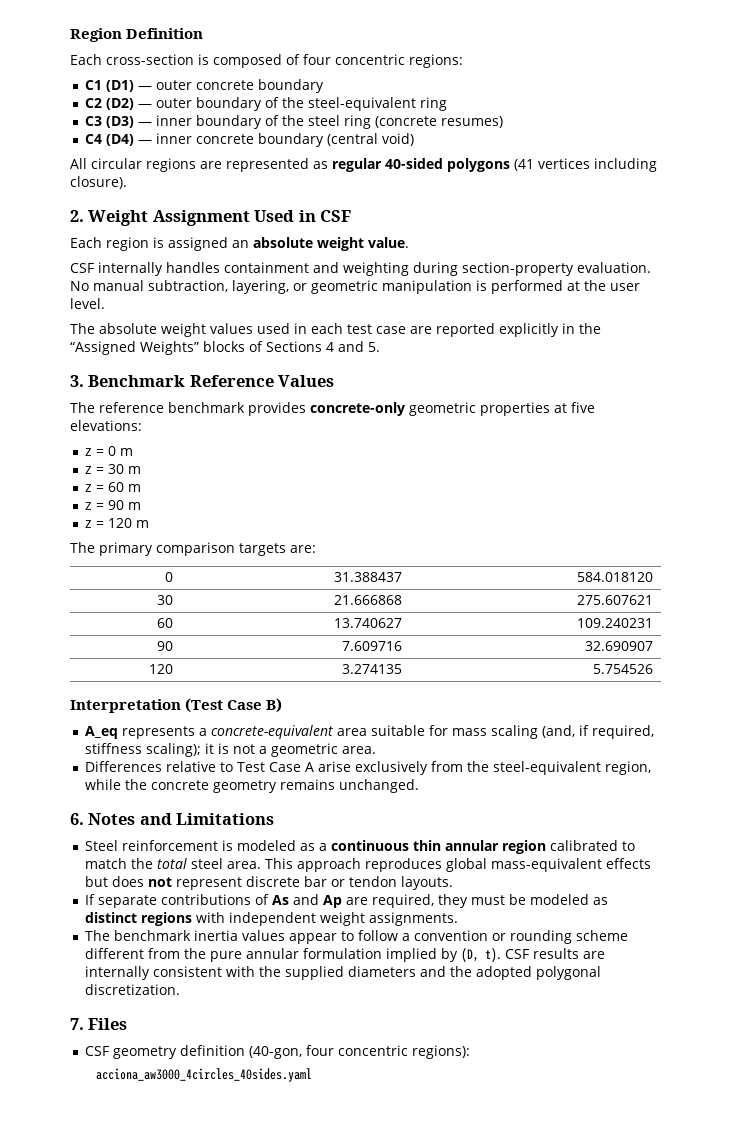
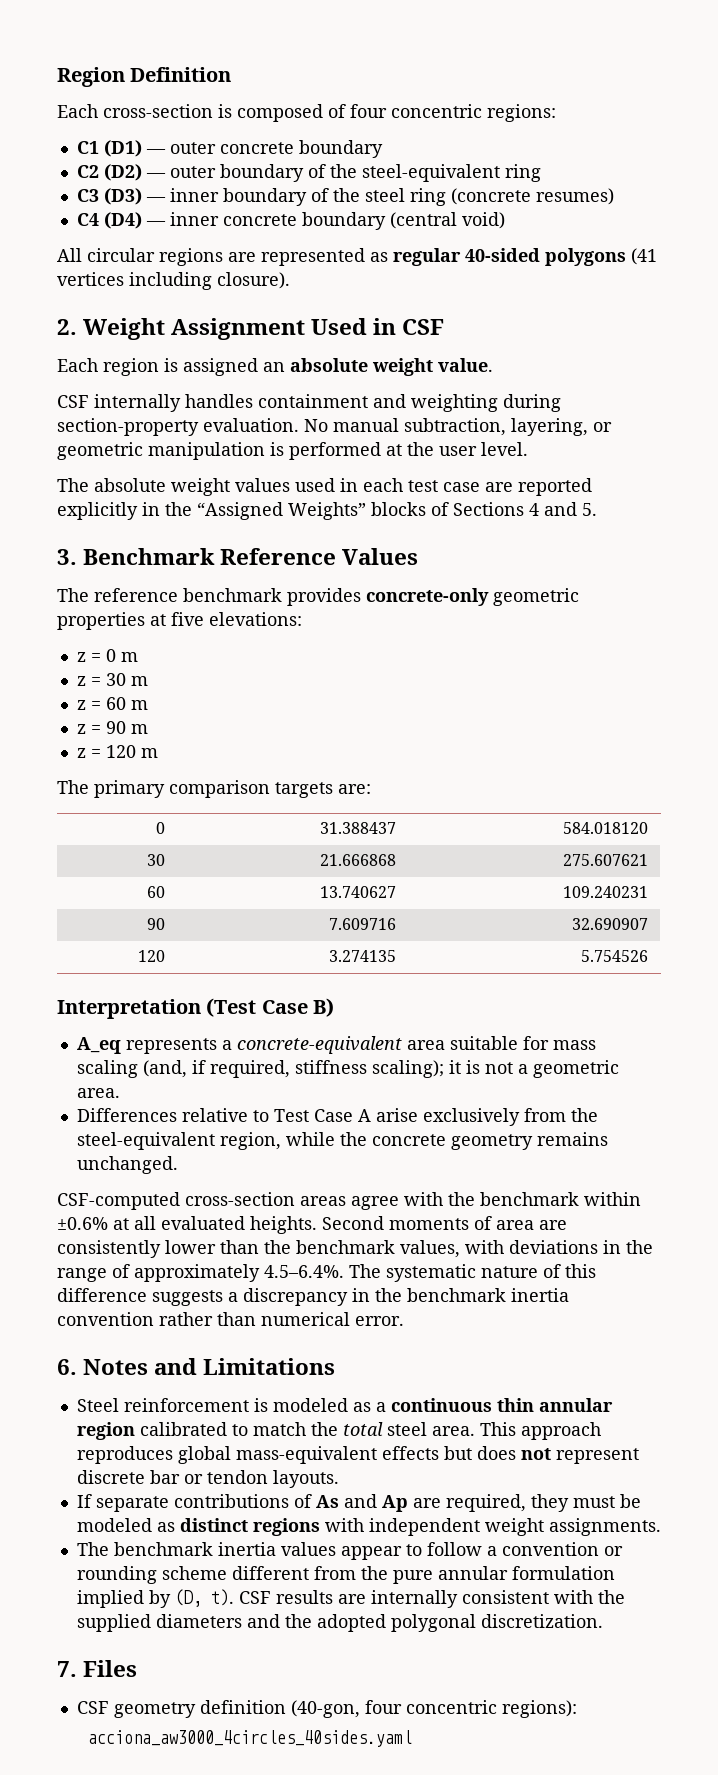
+ CSF-computed cross-section areas agree with the benchmark within ±0.6% at all evaluated heights. Second moments of area are consistently lower than the benchmark values, with deviations in the range of approximately 4.5–6.4%. The systematic nature of this difference suggests a discrepancy in the benchmark inertia convention rather than numerical error.

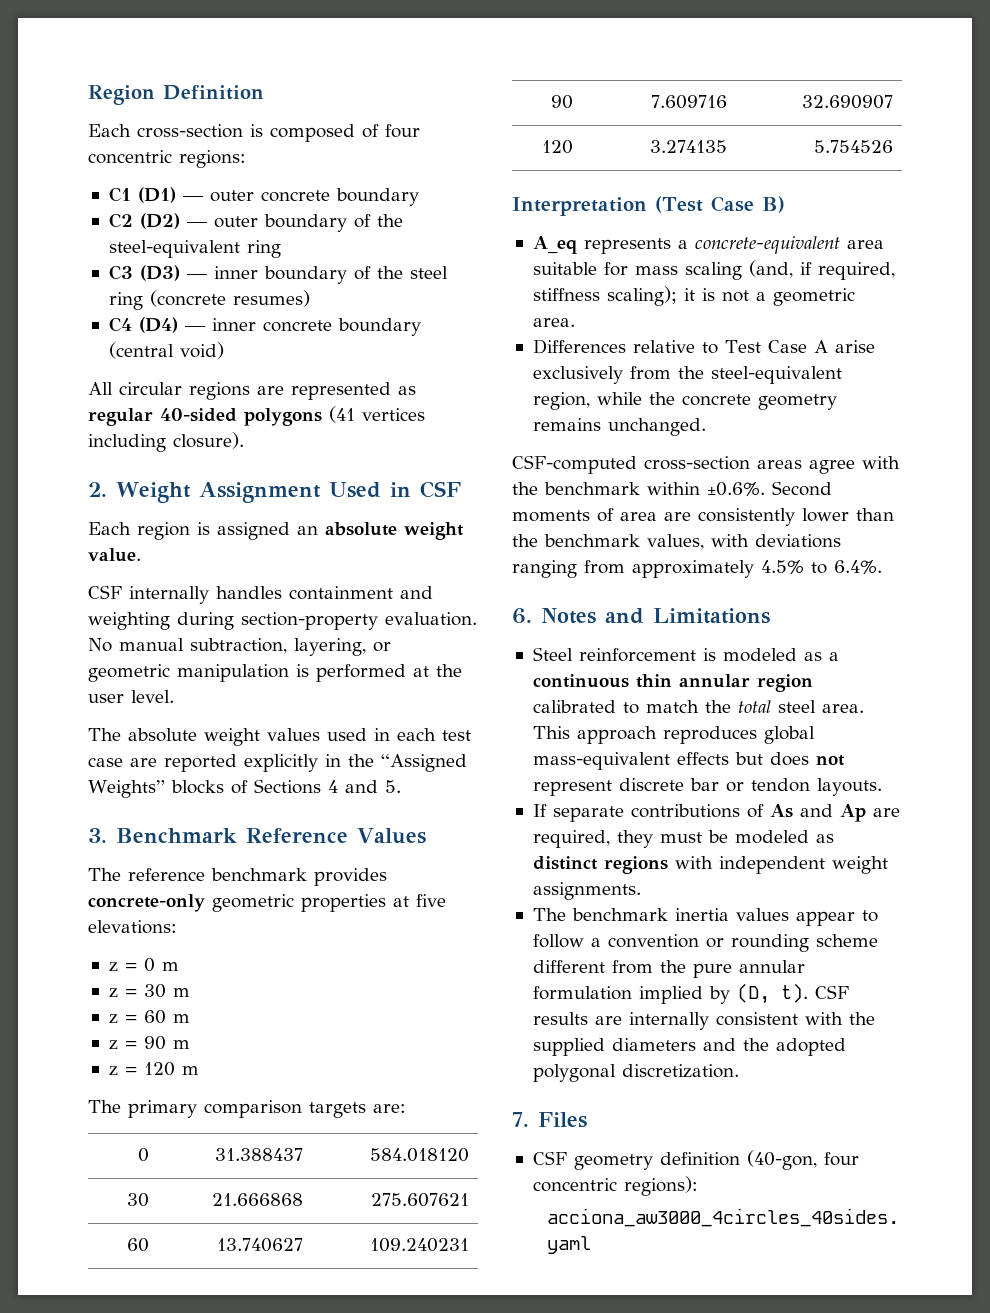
- CSF-computed cross-section areas agree with the benchmark within ±0.6% at all evaluated heights. Second moments of area are consistently lower than the benchmark values, with deviations in the range of approximately 4.5–6.4%. The systematic nature of this difference suggests a discrepancy in the benchmark inertia convention rather than numerical error.
+ CSF-computed cross-section areas agree with the benchmark within ±0.6%. Second moments of area are consistently lower than the benchmark values, with deviations ranging from approximately 4.5% to 6.4%.

